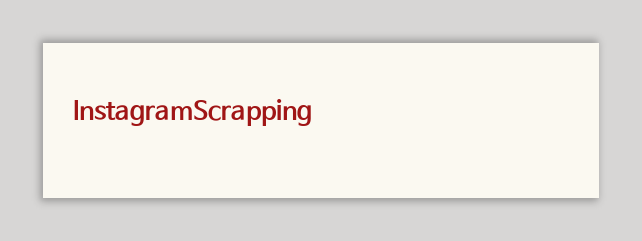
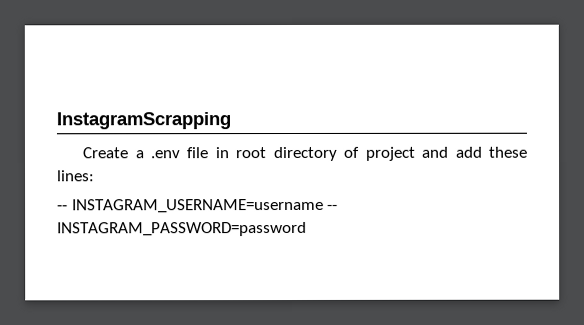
+ Create a .env file in root directory of project and add these lines:
+ -- INSTAGRAM_USERNAME=username -- INSTAGRAM_PASSWORD=password

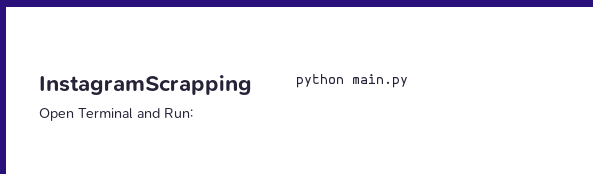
- Create a .env file in root directory of project and add these lines:
- -- INSTAGRAM_USERNAME=username -- INSTAGRAM_PASSWORD=password
+ Open Terminal and Run:
+ python main.py

